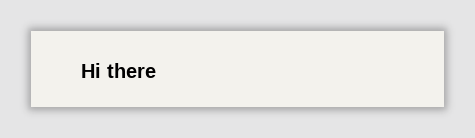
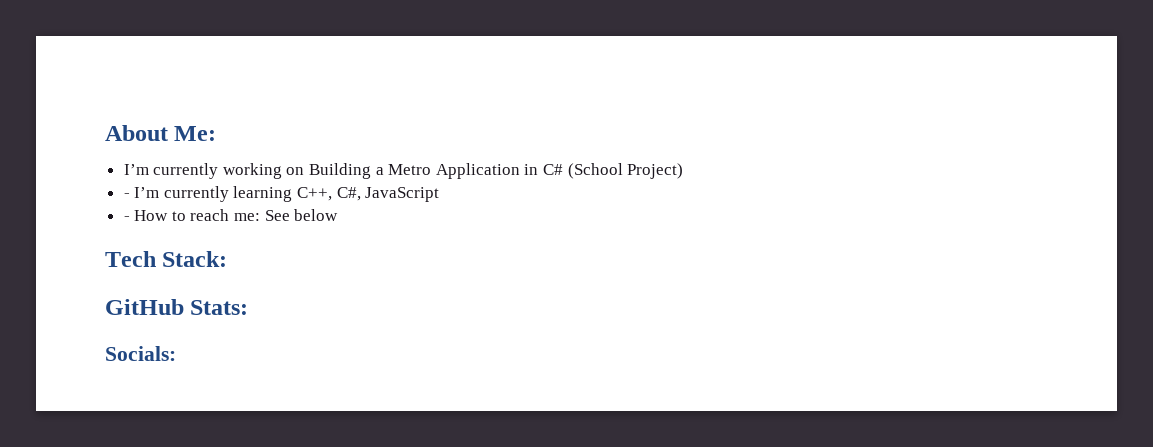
- Hi there
+ About Me:
+ I’m currently working on Building a Metro Application in C# (School Project)
+ - I’m currently learning C++, C#, JavaScript
+ - How to reach me: See below
+ Tech Stack:
+ GitHub Stats:
+ Socials:

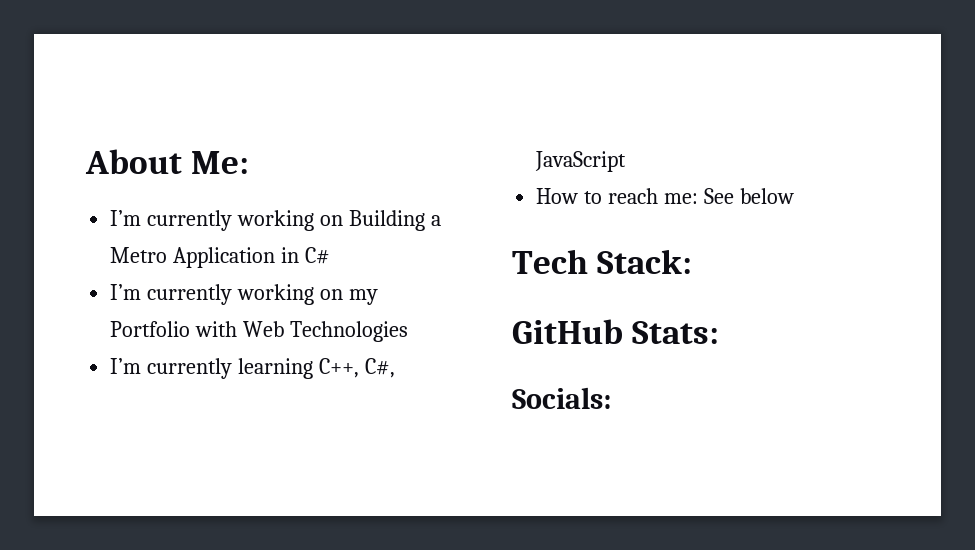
- I’m currently working on Building a Metro Application in C# (School Project)
- - I’m currently learning C++, C#, JavaScript
+ I’m currently working on Building a Metro Application in C#
+ I’m currently working on my Portfolio with Web Technologies
+ I’m currently learning C++, C#, JavaScript
- - How to reach me: See below
+ How to reach me: See below

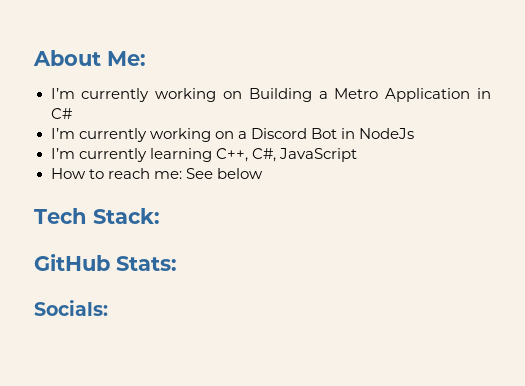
- I’m currently working on my Portfolio with Web Technologies
+ I’m currently working on a Discord Bot in NodeJs

